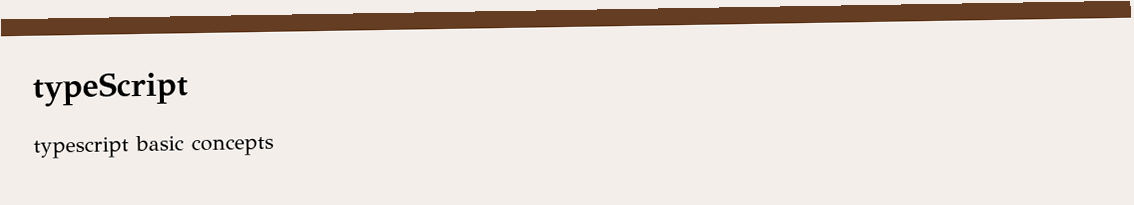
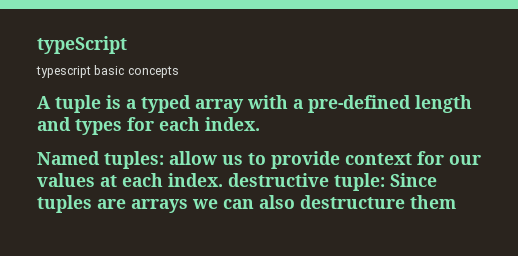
+ A tuple is a typed array with a pre-defined length and types for each index.
+ Named tuples: allow us to provide context for our values at each index. destructive tuple: Since tuples are arrays we can also destructure them

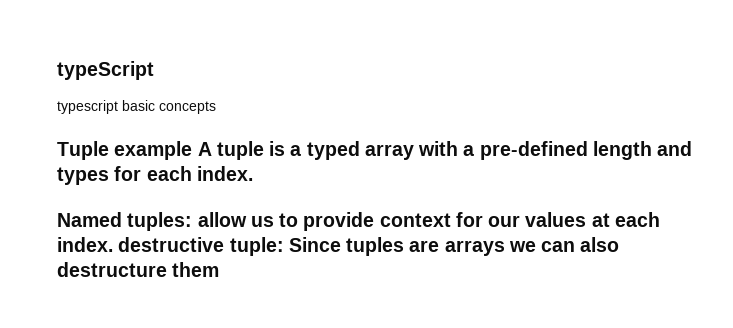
- A tuple is a typed array with a pre-defined length and types for each index.
+ Tuple example A tuple is a typed array with a pre-defined length and types for each index.

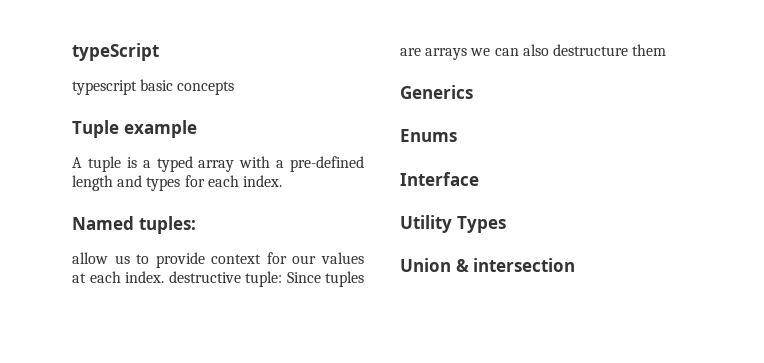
- Tuple example A tuple is a typed array with a pre-defined length and types for each index.
+ Tuple example
+ A tuple is a typed array with a pre-defined length and types for each index.
- Named tuples: allow us to provide context for our values at each index. destructive tuple: Since tuples are arrays we can also destructure them
+ Named tuples:
+ allow us to provide context for our values at each index. destructive tuple: Since tuples are arrays we can also destructure them
+ Generics
+ Enums
+ Interface
+ Utility Types
+ Union & intersection

